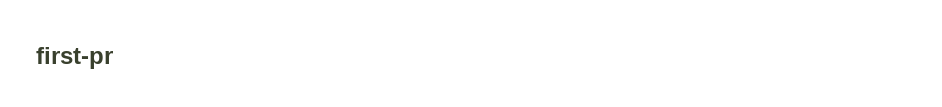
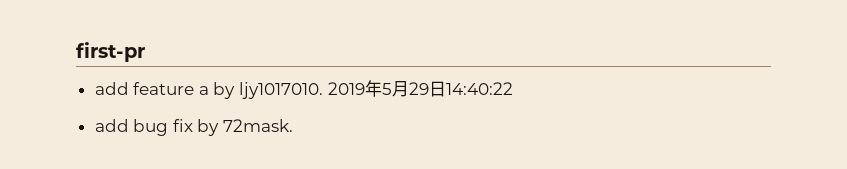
+ add feature a by ljy1017010. 2019年5月29日14:40:22
+ add bug fix by 72mask.

